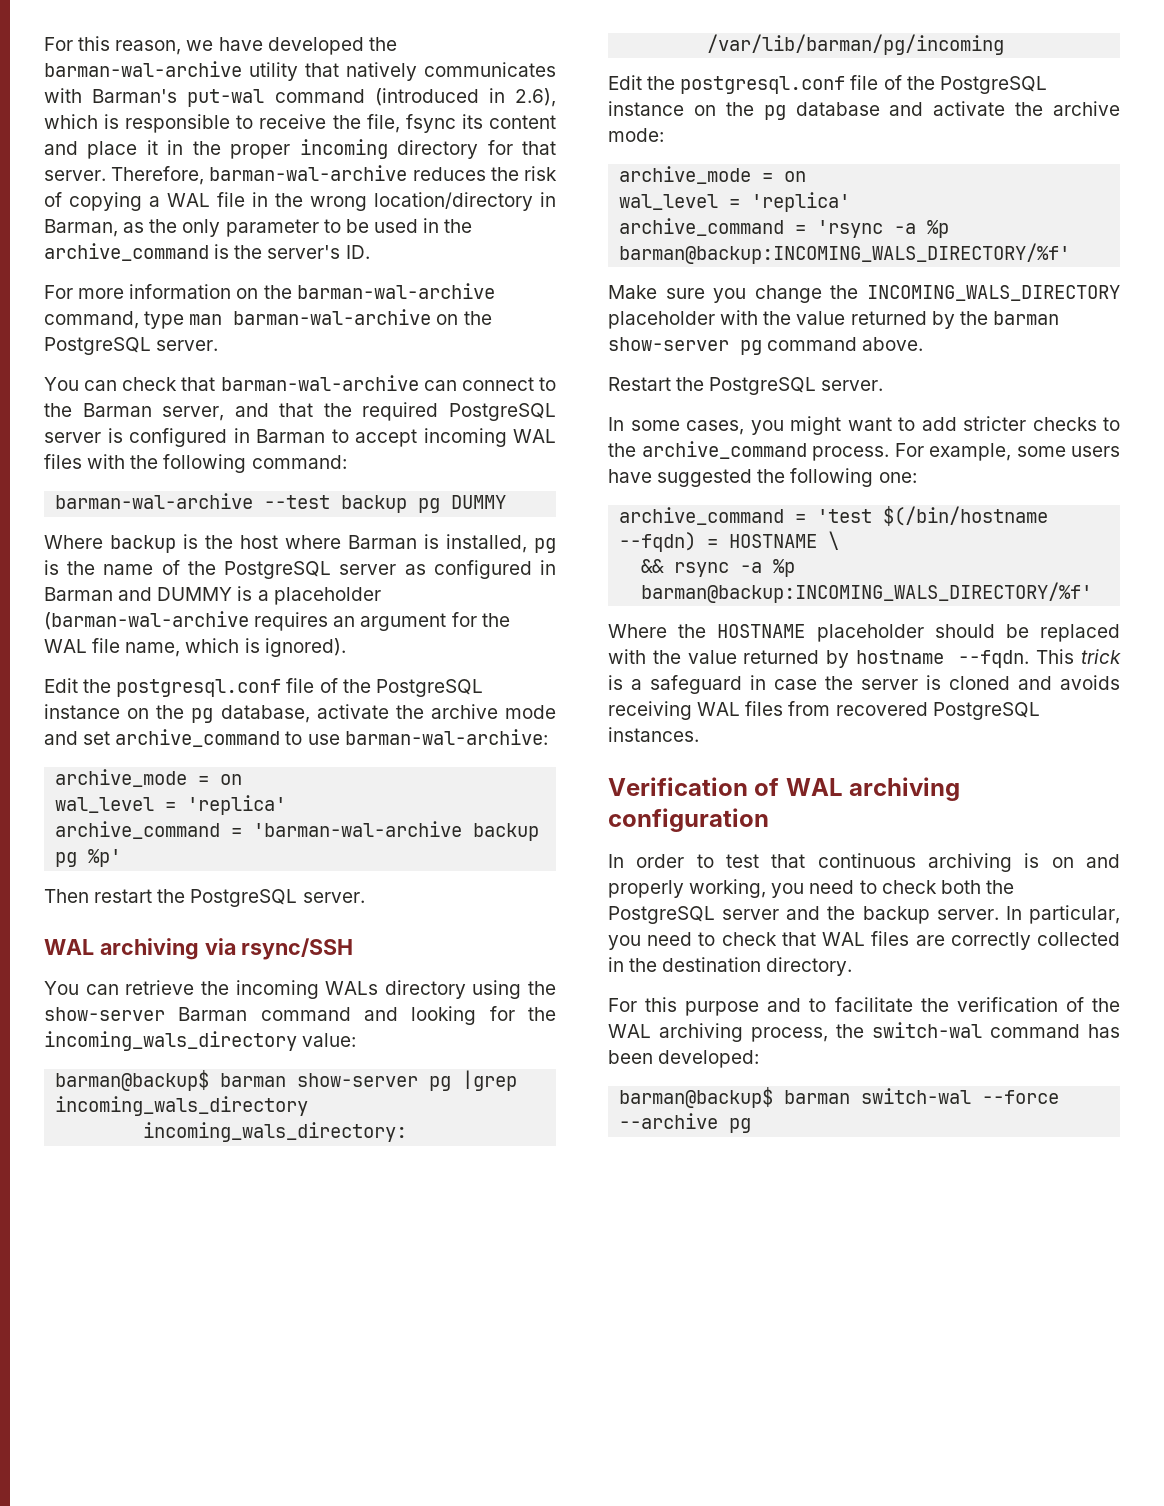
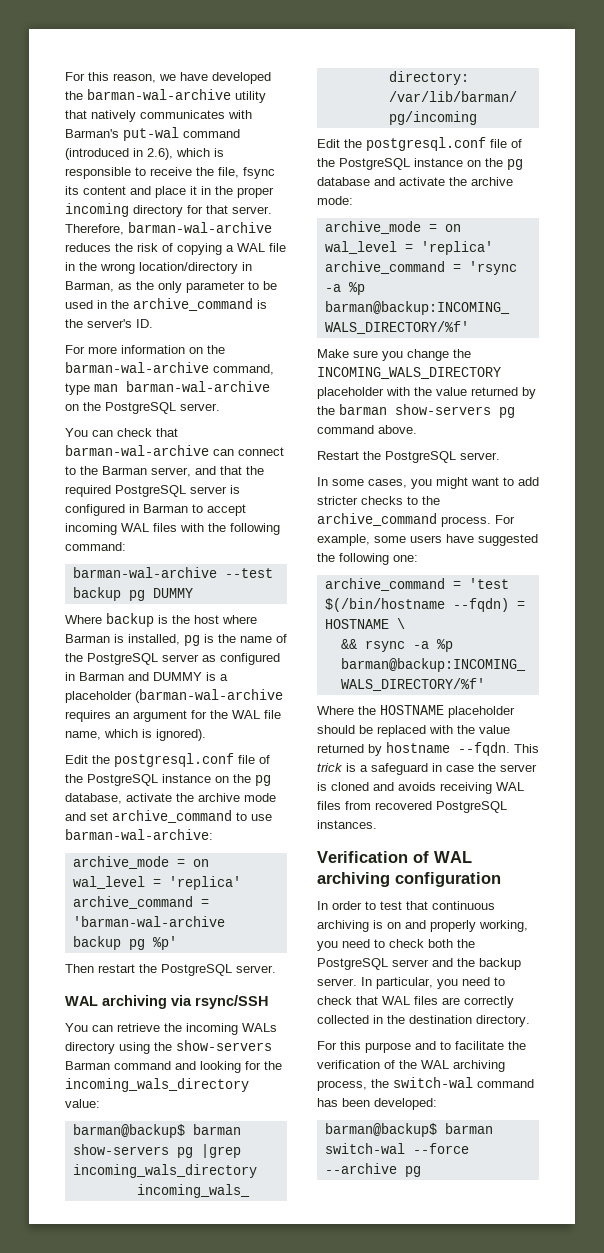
- You can retrieve the incoming WALs directory using the show-server Barman command and looking for the incoming_wals_directory value:
+ You can retrieve the incoming WALs directory using the show-servers Barman command and looking for the incoming_wals_directory value:
- barman@backup$ barman show-server pg |grep incoming_wals_directory
+ barman@backup$ barman show-servers pg |grep incoming_wals_directory
- Make sure you change the INCOMING_WALS_DIRECTORY placeholder with the value returned by the barman show-server pg command above.
+ Make sure you change the INCOMING_WALS_DIRECTORY placeholder with the value returned by the barman show-servers pg command above.

